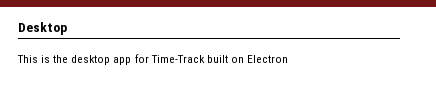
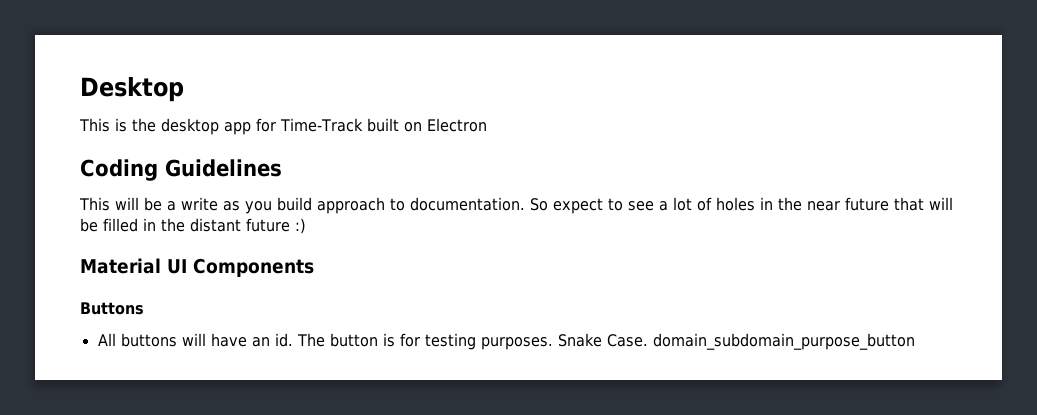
+ Coding Guidelines
+ This will be a write as you build approach to documentation. So expect to see a lot of holes in the near future that will be filled in the distant future :)
+ Material UI Components
+ Buttons
+ All buttons will have an id. The button is for testing purposes. Snake Case. domain_subdomain_purpose_button

